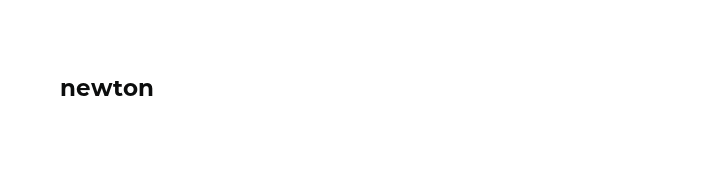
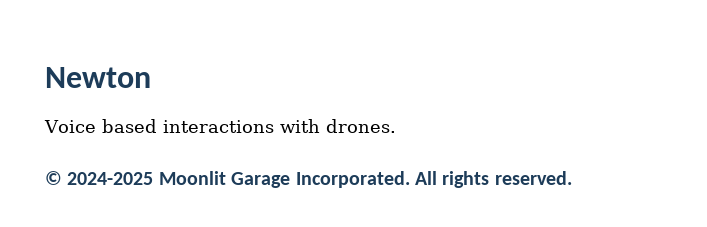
- newton
+ Newton
+ Voice based interactions with drones.
+ © 2024-2025 Moonlit Garage Incorporated. All rights reserved.

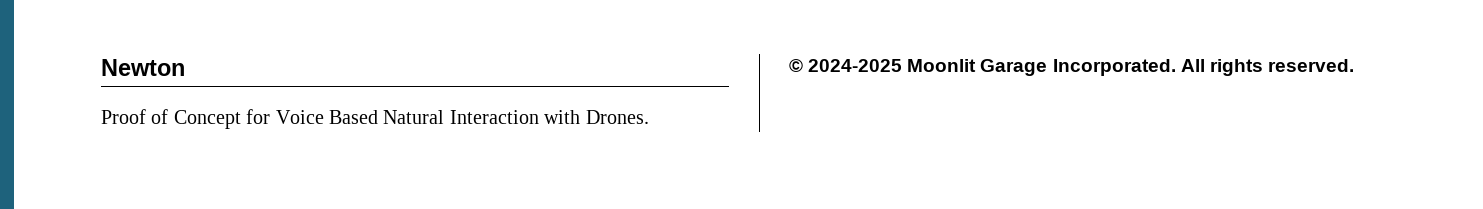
- Voice based interactions with drones.
+ Proof of Concept for Voice Based Natural Interaction with Drones.

